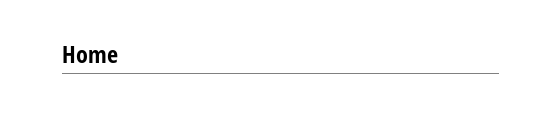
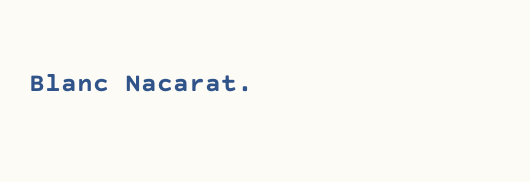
- Home
+ Blanc Nacarat.

